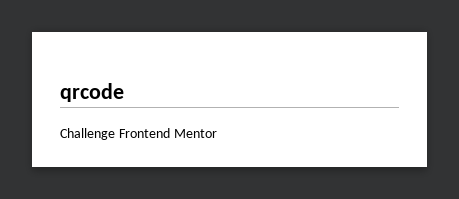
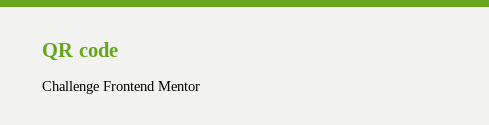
- qrcode
+ QR code

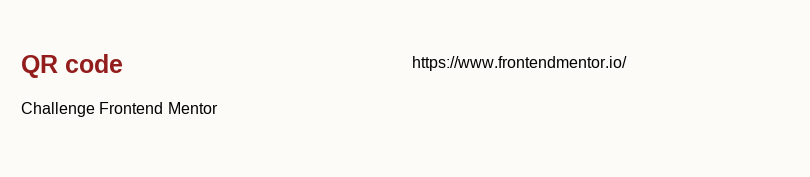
- Challenge Frontend Mentor
+ Challenge Frontend Mentor https://www.frontendmentor.io/

